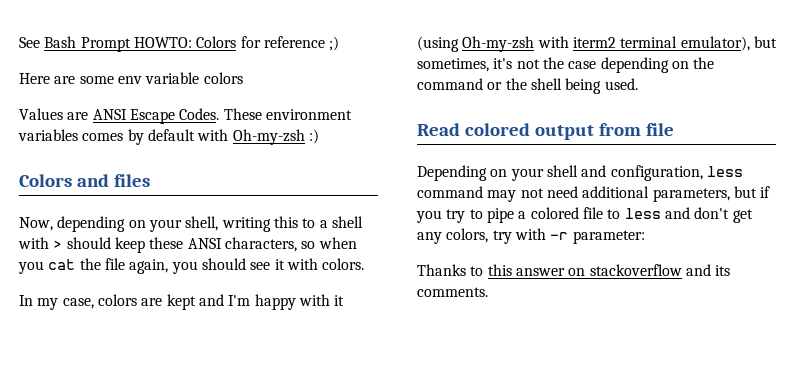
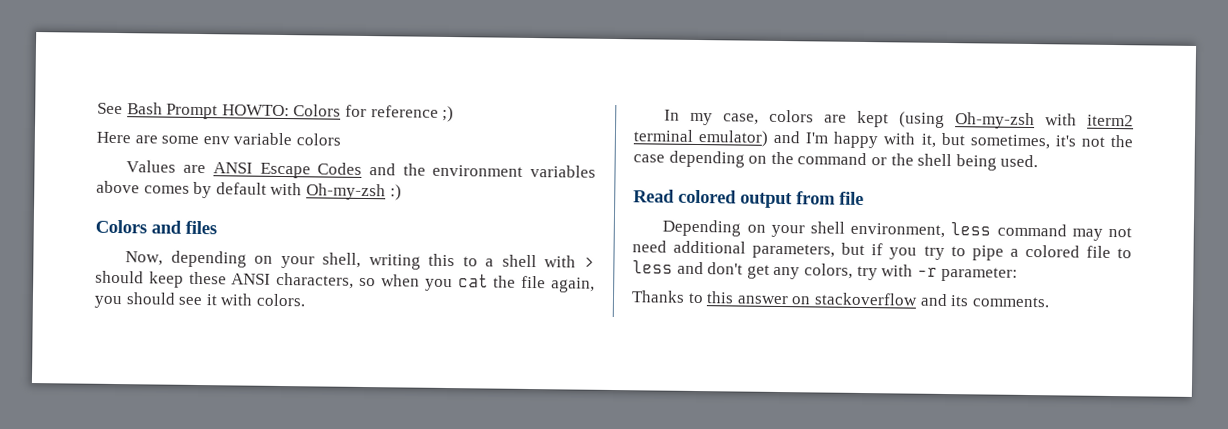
- Values are ANSI Escape Codes. These environment variables comes by default with Oh-my-zsh :)
+ Values are ANSI Escape Codes and the environment variables above comes by default with Oh-my-zsh :)
- In my case, colors are kept and I'm happy with it (using Oh-my-zsh with iterm2 terminal emulator), but sometimes, it's not the case depending on the command or the shell being used.
+ In my case, colors are kept (using Oh-my-zsh with iterm2 terminal emulator) and I'm happy with it, but sometimes, it's not the case depending on the command or the shell being used.
- Depending on your shell and configuration, less command may not need additional parameters, but if you try to pipe a colored file to less and don't get any colors, try with -r parameter:
+ Depending on your shell environment, less command may not need additional parameters, but if you try to pipe a colored file to less and don't get any colors, try with -r parameter:

